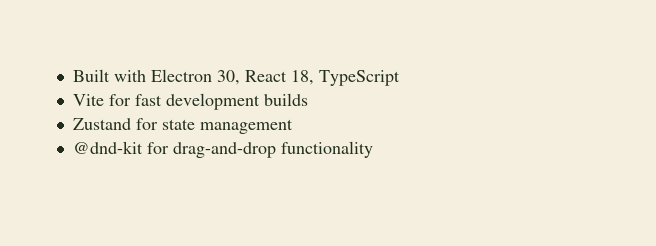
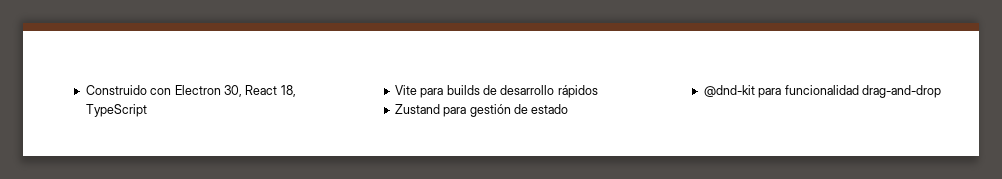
- Built with Electron 30, React 18, TypeScript
+ Construido con Electron 30, React 18, TypeScript
- Vite for fast development builds
- Zustand for state management
- @dnd-kit for drag-and-drop functionality
+ Vite para builds de desarrollo rápidos
+ Zustand para gestión de estado
+ @dnd-kit para funcionalidad drag-and-drop

